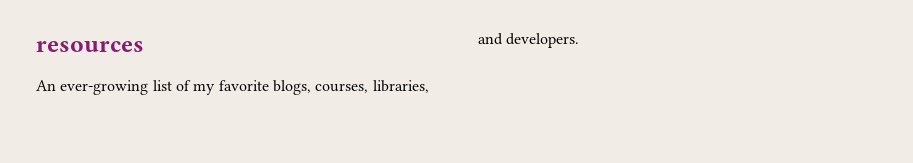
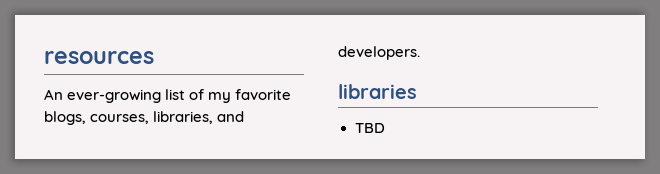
+ libraries
+ TBD

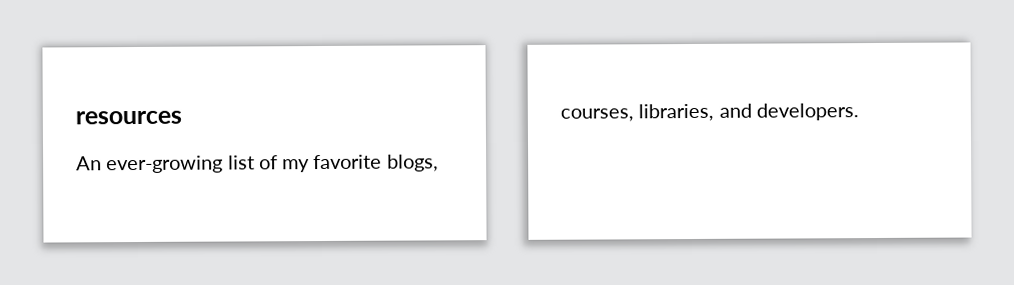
- libraries
- TBD

